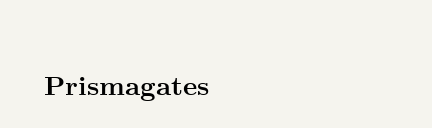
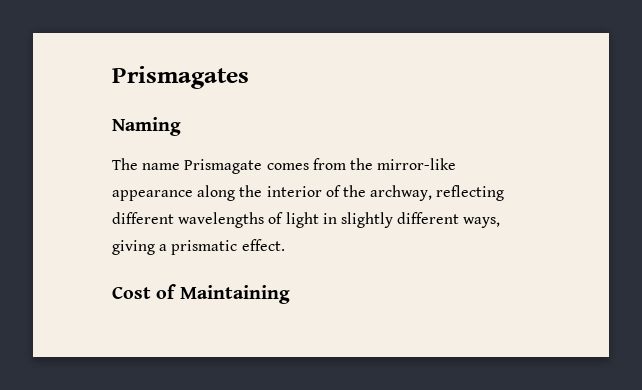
+ Naming
+ The name Prismagate comes from the mirror-like appearance along the interior of the archway, reflecting different wavelengths of light in slightly different ways, giving a prismatic effect.
+ Cost of Maintaining

